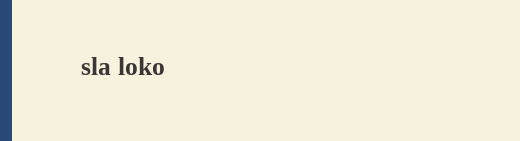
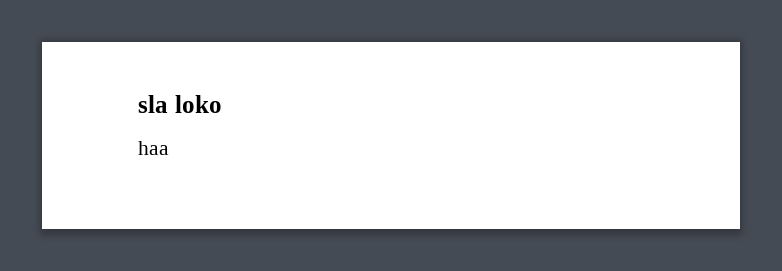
+ haa

